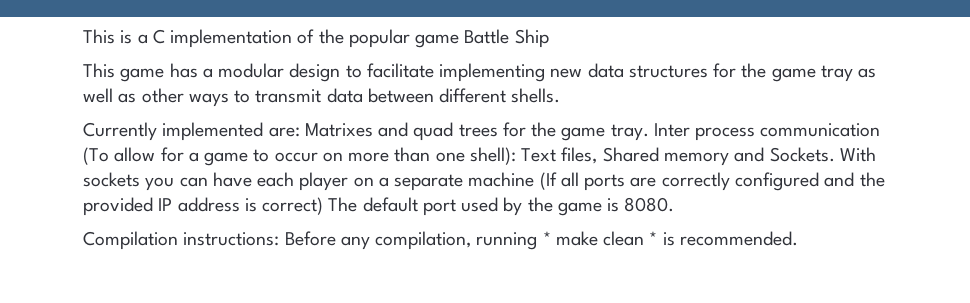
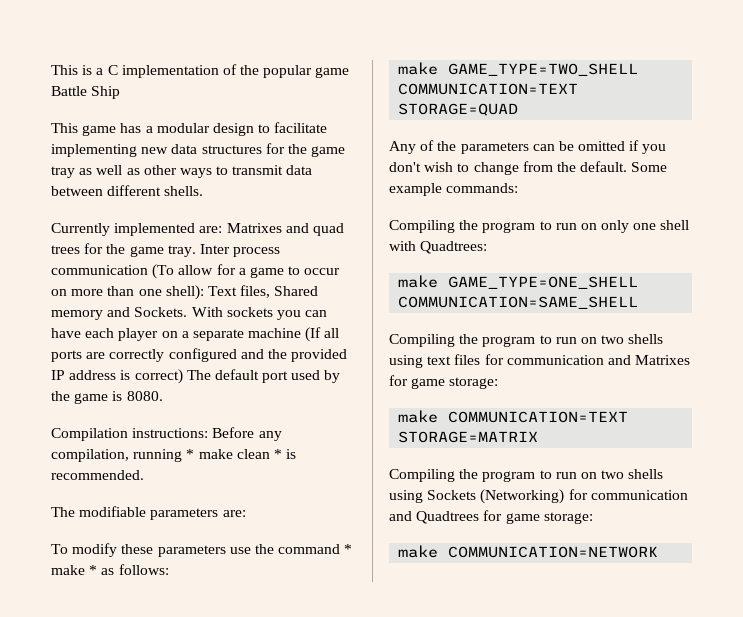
+ The modifiable parameters are:
+ To modify these parameters use the command * make * as follows:
+ make GAME_TYPE=TWO_SHELL COMMUNICATION=TEXT STORAGE=QUAD
+ Any of the parameters can be omitted if you don't wish to change from the default. Some example commands:
+ Compiling the program to run on only one shell with Quadtrees:
+ make GAME_TYPE=ONE_SHELL COMMUNICATION=SAME_SHELL
+ Compiling the program to run on two shells using text files for communication and Matrixes for game storage:
+ make COMMUNICATION=TEXT STORAGE=MATRIX
+ Compiling the program to run on two shells using Sockets (Networking) for communication and Quadtrees for game storage:
+ make COMMUNICATION=NETWORK

